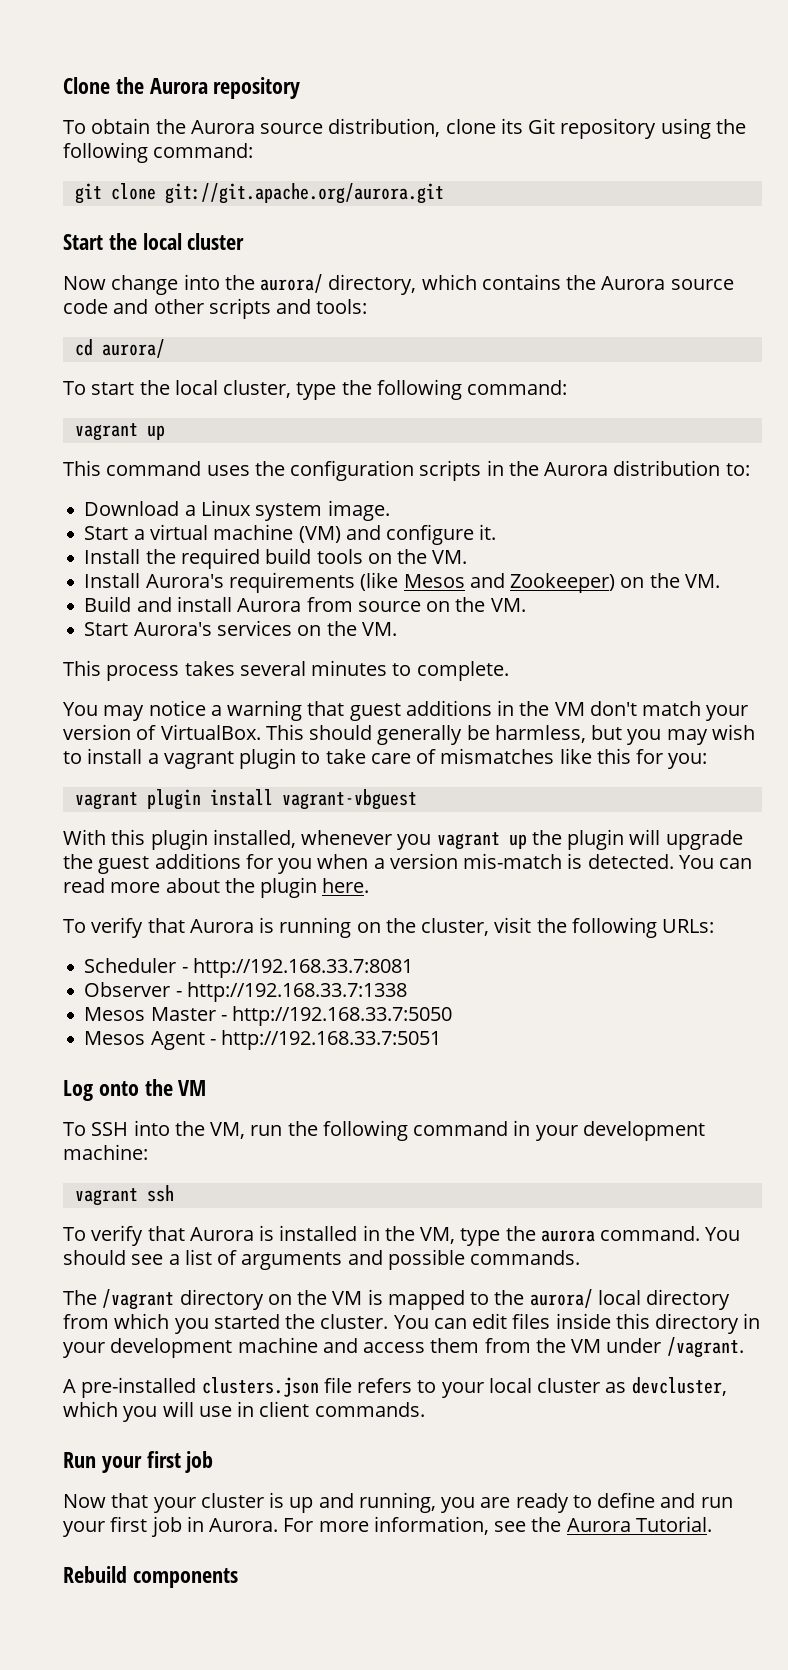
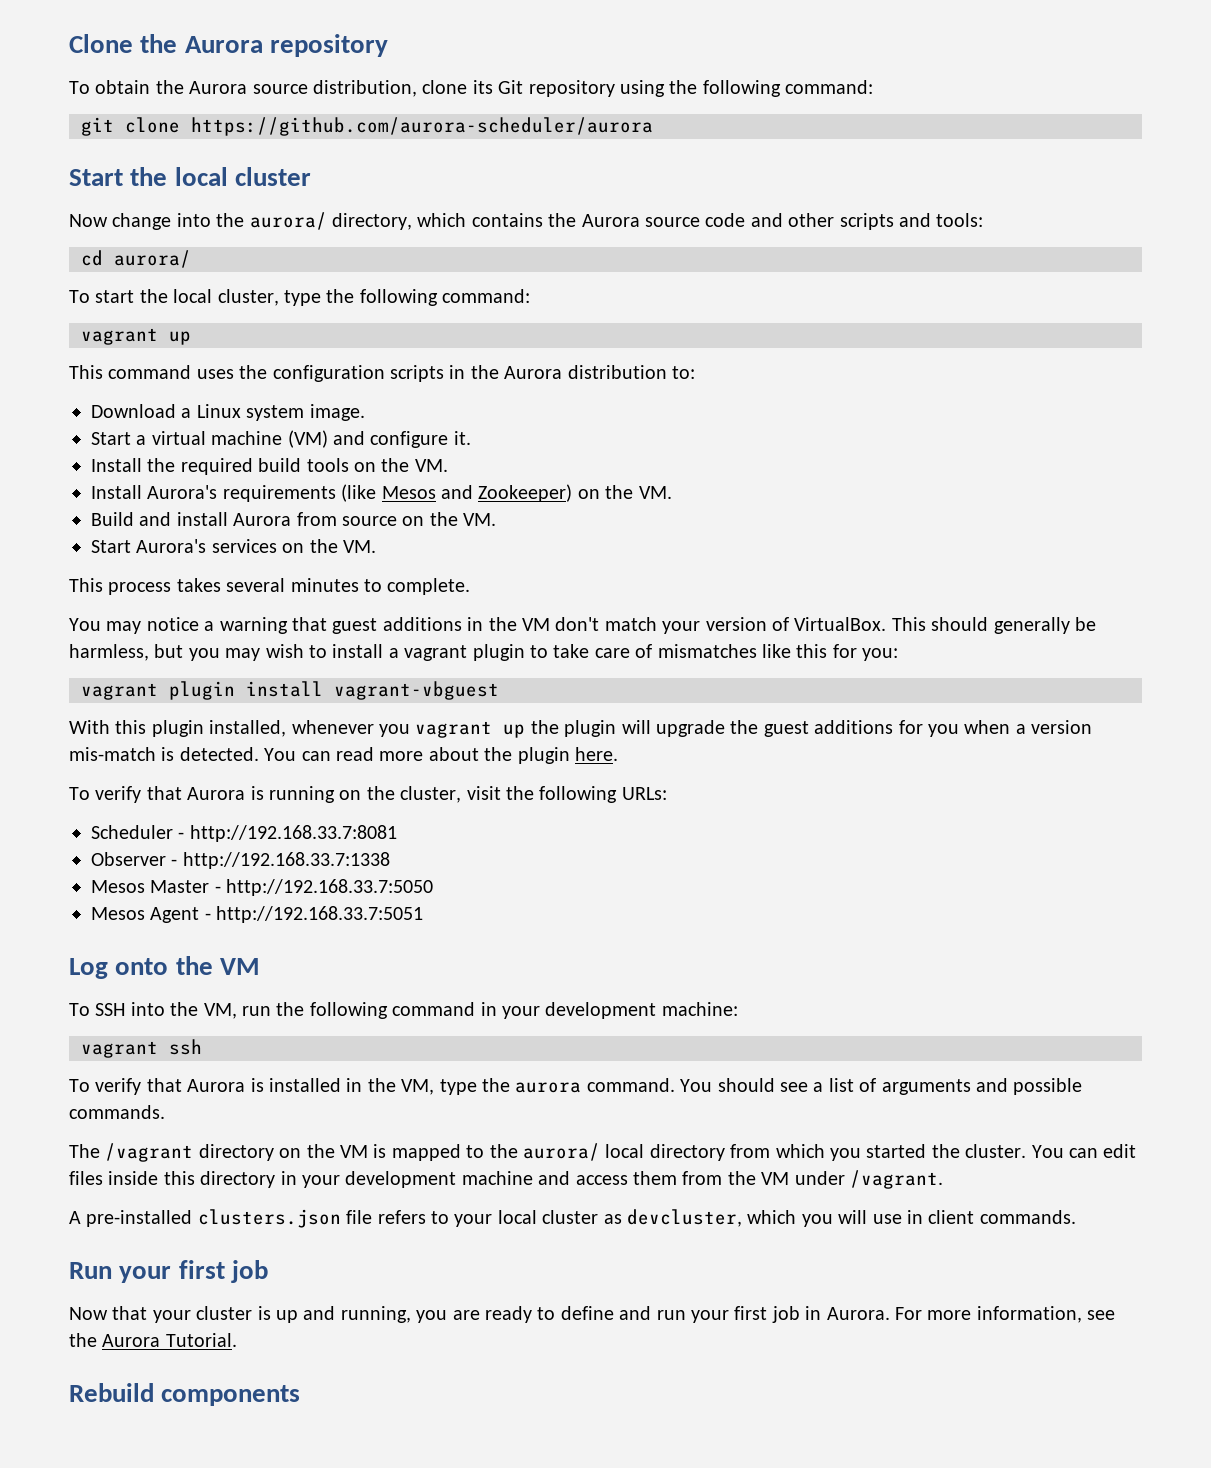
- git clone git://git.apache.org/aurora.git
+ git clone https://github.com/aurora-scheduler/aurora

